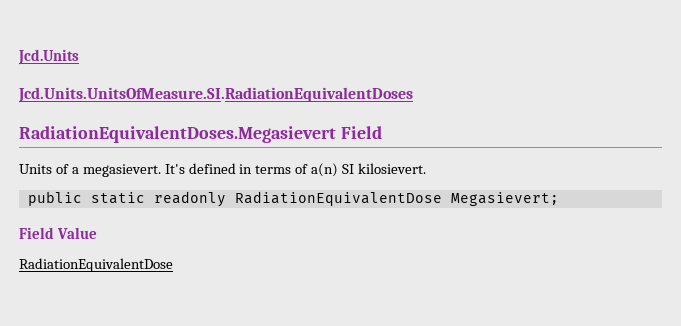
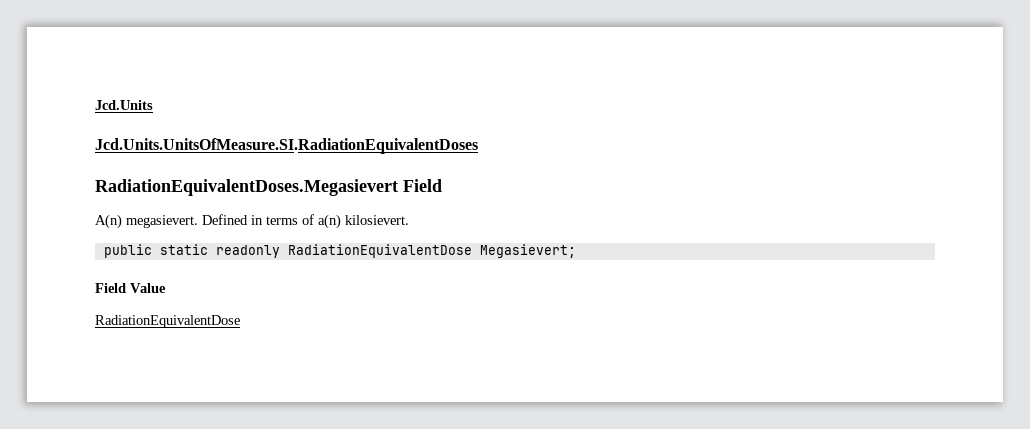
- Units of a megasievert. It's defined in terms of a(n) SI kilosievert.
+ A(n) megasievert. Defined in terms of a(n) kilosievert.

